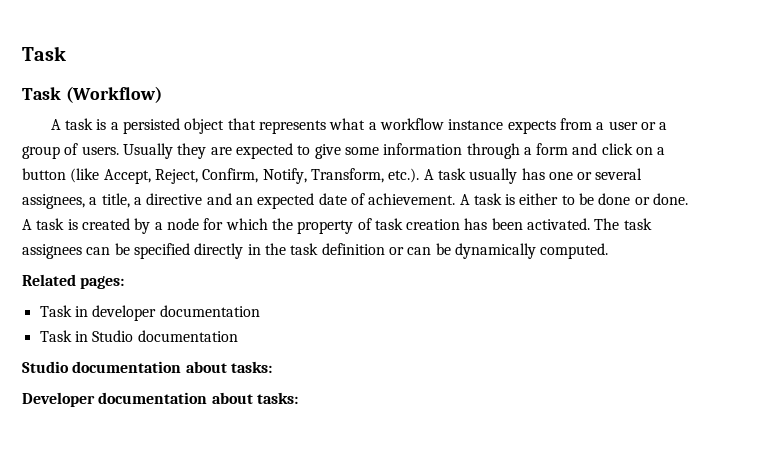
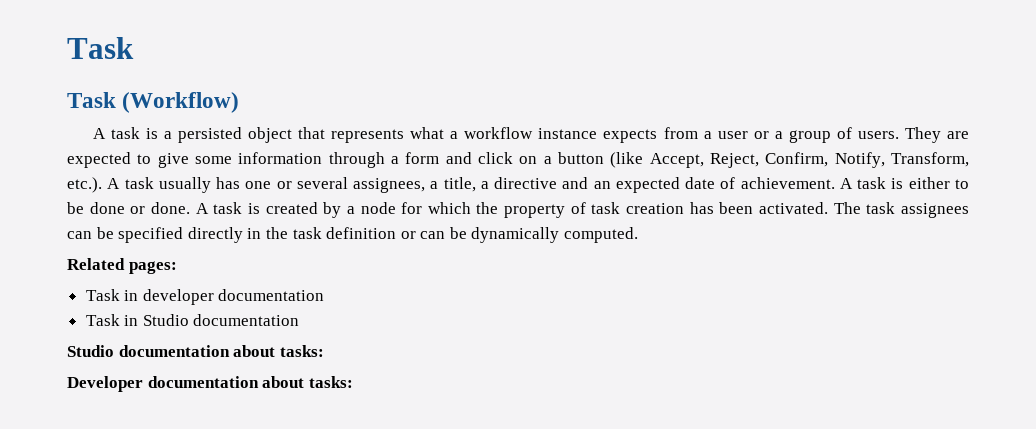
- Usually they are expected to give some information through a form and click on a button (like Accept, Reject, Confirm, Notify, Transform, etc.). A task usually has one or several assignees, a title, a directive and an expected date of achievement.
+ They are expected to give some information through a form and click on a button (like Accept, Reject, Confirm, Notify, Transform, etc.). A task usually has one or several assignees, a title, a directive and an expected date of achievement.

